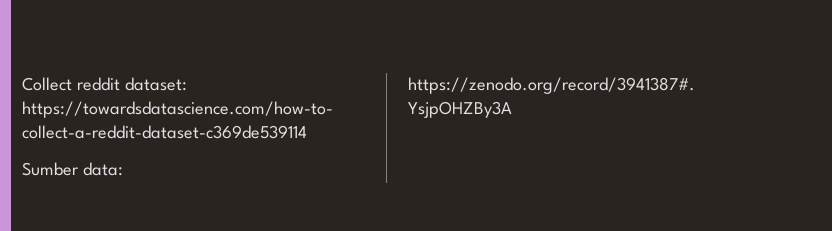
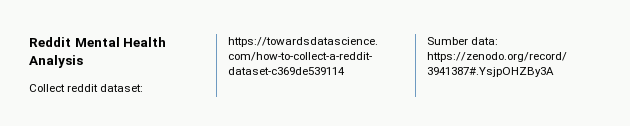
+ Reddit Mental Health Analysis

